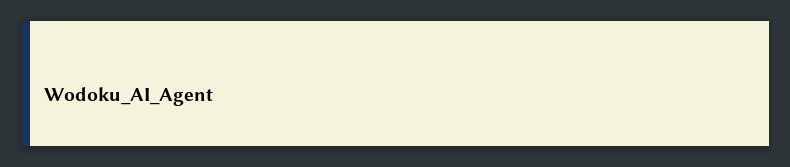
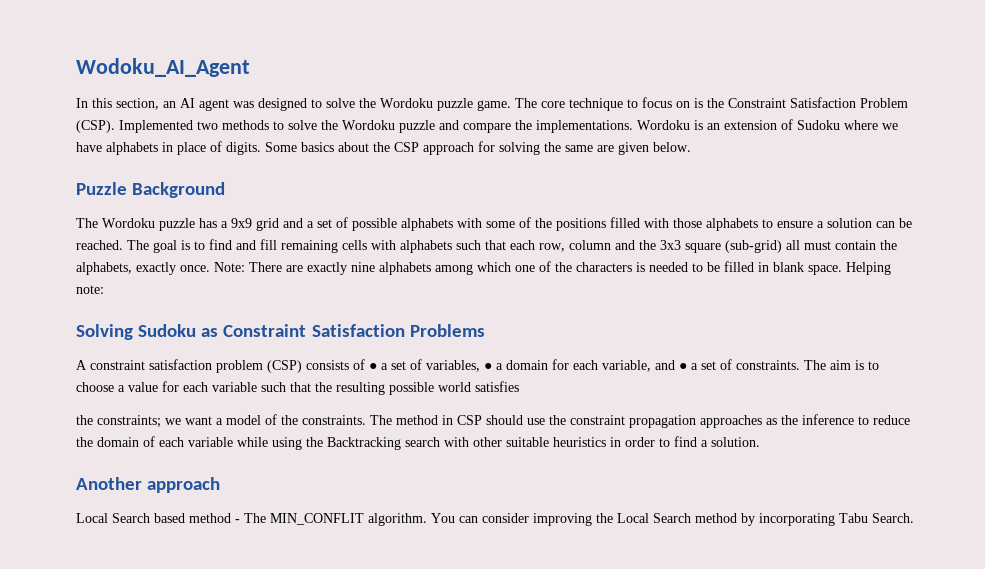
+ In this section, an AI agent was designed to solve the Wordoku puzzle game. The core technique to focus on is the Constraint Satisfaction Problem (CSP). Implemented two methods to solve the Wordoku puzzle and compare the implementations. Wordoku is an extension of Sudoku where we have alphabets in place of digits. Some basics about the CSP approach for solving the same are given below.
+ Puzzle Background
+ The Wordoku puzzle has a 9x9 grid and a set of possible alphabets with some of the positions filled with those alphabets to ensure a solution can be reached. The goal is to find and fill remaining cells with alphabets such that each row, column and the 3x3 square (sub-grid) all must contain the alphabets, exactly once. Note: There are exactly nine alphabets among which one of the characters is needed to be filled in blank space. Helping note:
+ Solving Sudoku as Constraint Satisfaction Problems
+ A constraint satisfaction problem (CSP) consists of ● a set of variables, ● a domain for each variable, and ● a set of constraints. The aim is to choose a value for each variable such that the resulting possible world satisfies
+ the constraints; we want a model of the constraints. The method in CSP should use the constraint propagation approaches as the inference to reduce the domain of each variable while using the Backtracking search with other suitable heuristics in order to find a solution.
+ Another approach
+ Local Search based method - The MIN_CONFLIT algorithm. You can consider improving the Local Search method by incorporating Tabu Search.

